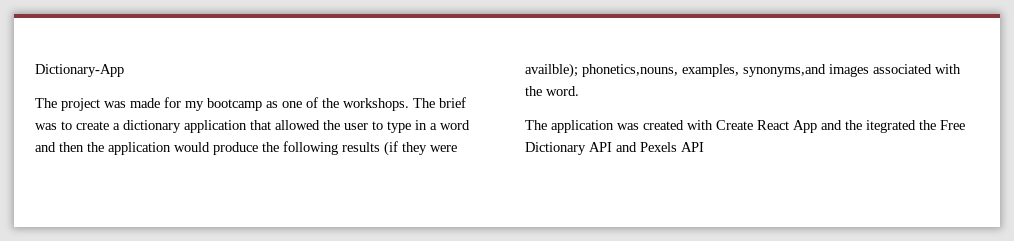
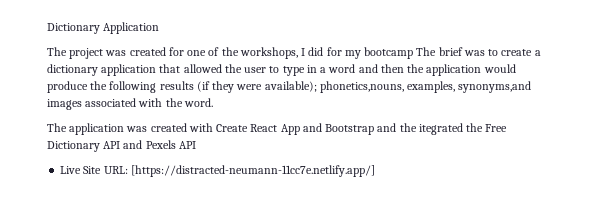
- Dictionary-App
+ Dictionary Application
- The project was made for my bootcamp as one of the workshops. The brief was to create a dictionary application that allowed the user to type in a word and then the application would produce the following results (if they were availble); phonetics,nouns, examples, synonyms,and images associated with the word.
+ The project was created for one of the workshops, I did for my bootcamp The brief was to create a dictionary application that allowed the user to type in a word and then the application would produce the following results (if they were available); phonetics,nouns, examples, synonyms,and images associated with the word.
- The application was created with Create React App and the itegrated the Free Dictionary API and Pexels API
+ The application was created with Create React App and Bootstrap and the itegrated the Free Dictionary API and Pexels API
+ Live Site URL: [https://distracted-neumann-11cc7e.netlify.app/]

